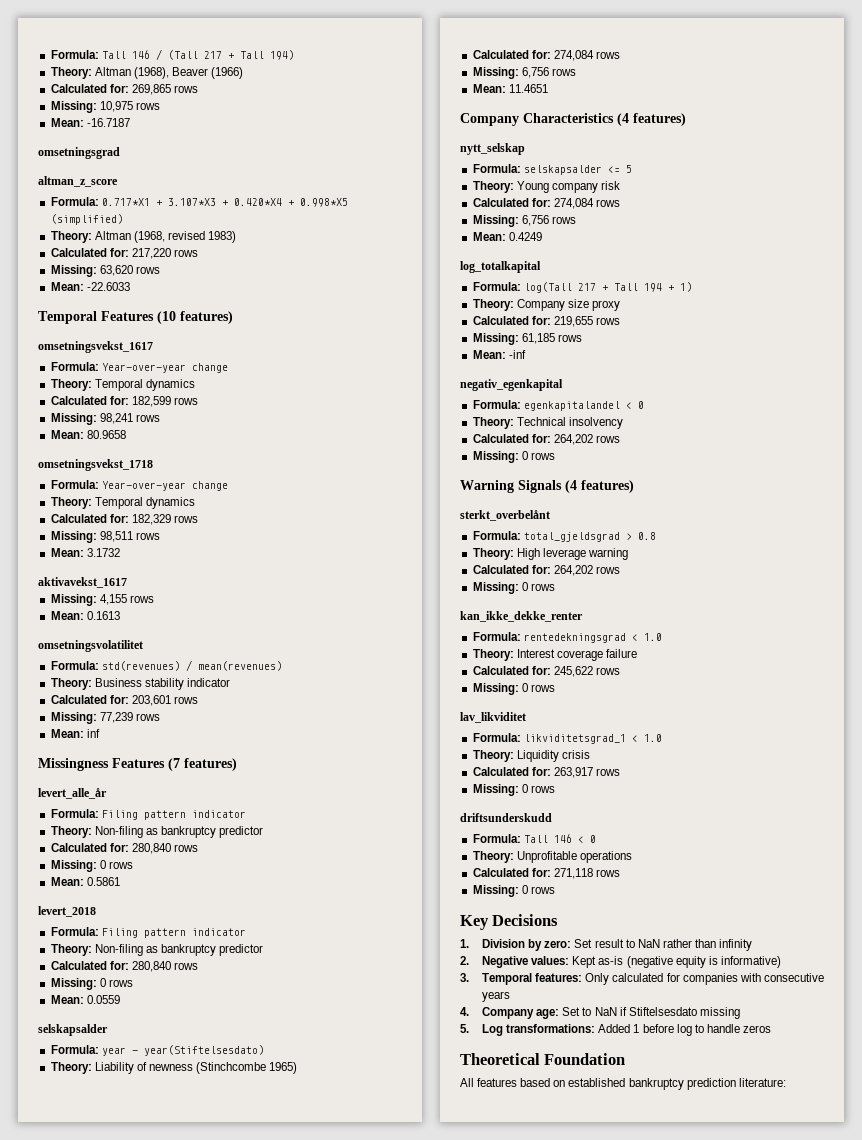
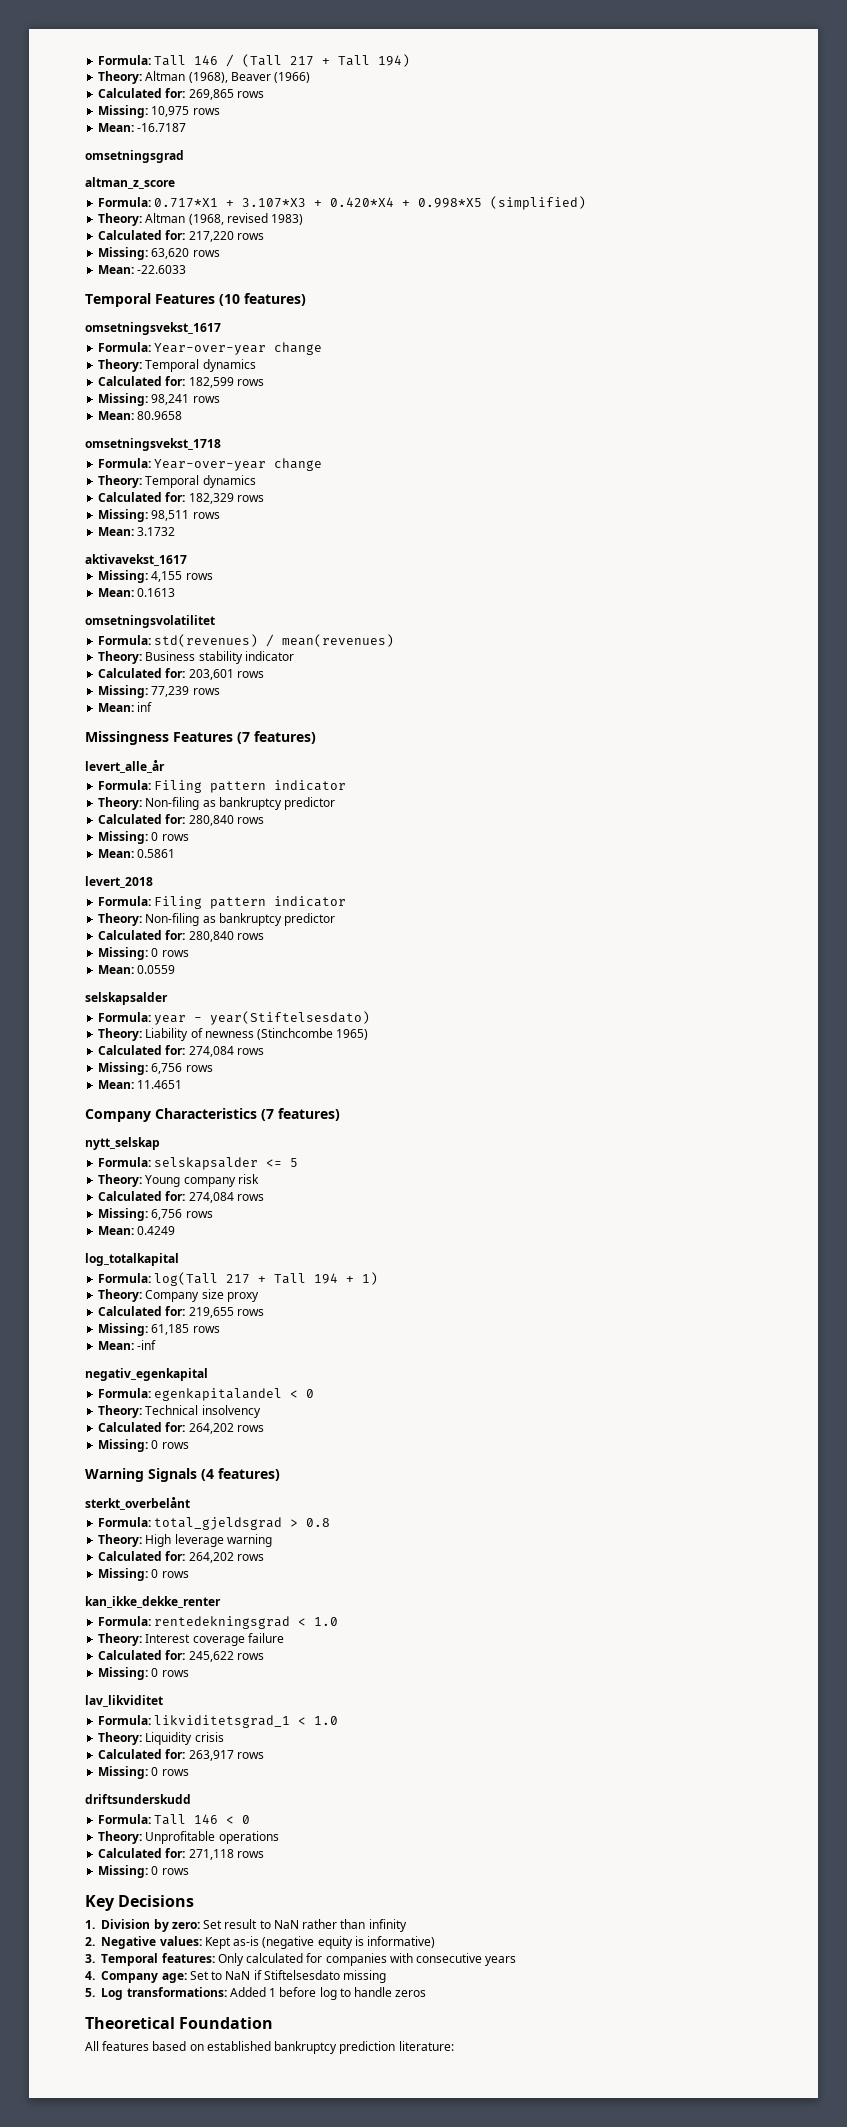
- Company Characteristics (4 features)
+ Company Characteristics (7 features)

